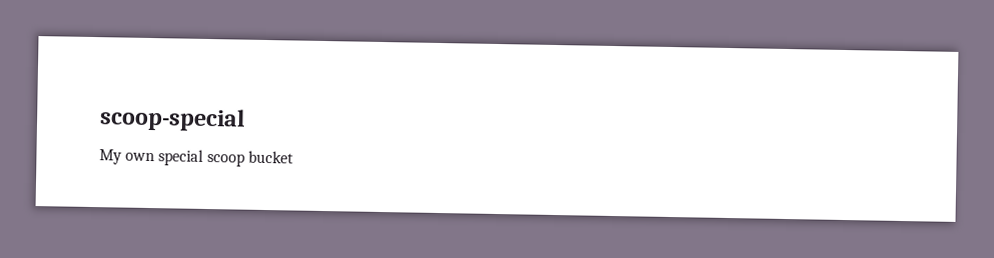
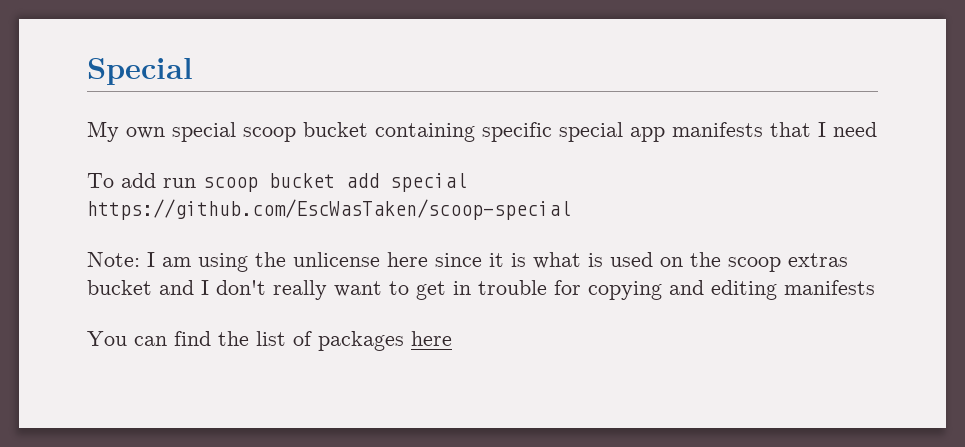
- scoop-special
+ Special
- My own special scoop bucket
+ My own special scoop bucket containing specific special app manifests that I need
+ To add run scoop bucket add special https://github.com/EscWasTaken/scoop-special
+ Note: I am using the unlicense here since it is what is used on the scoop extras bucket and I don't really want to get in trouble for copying and editing manifests
+ You can find the list of packages here

